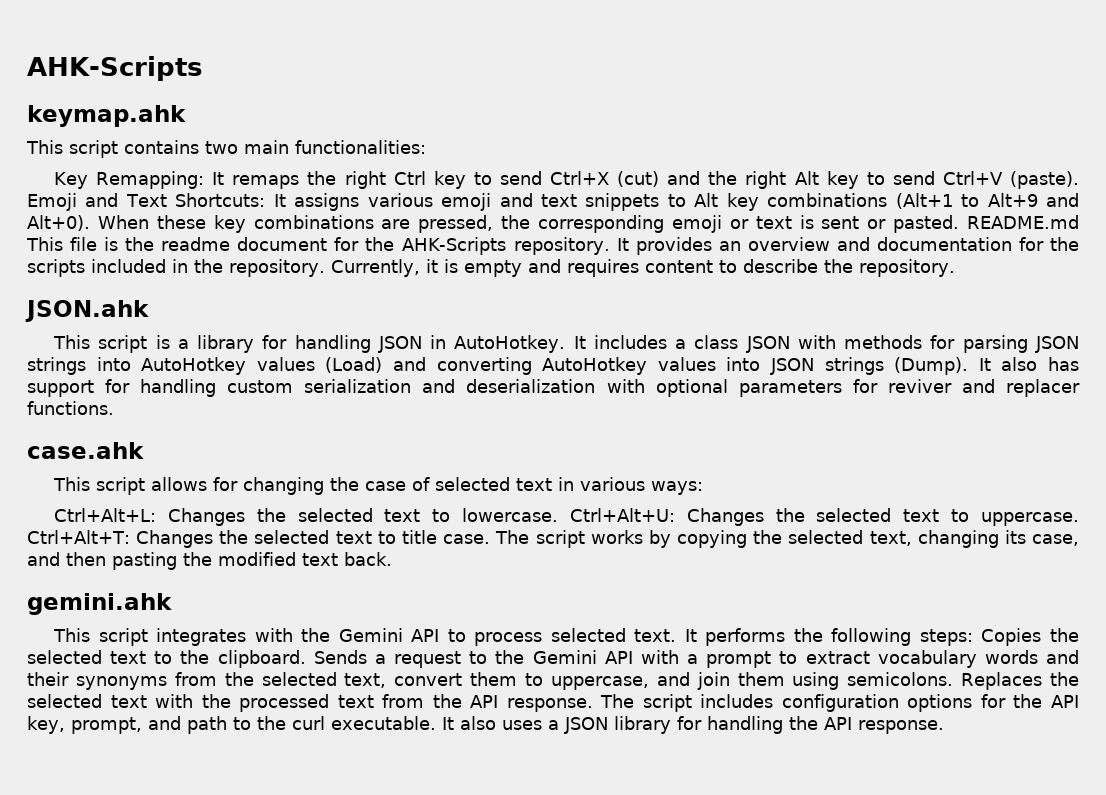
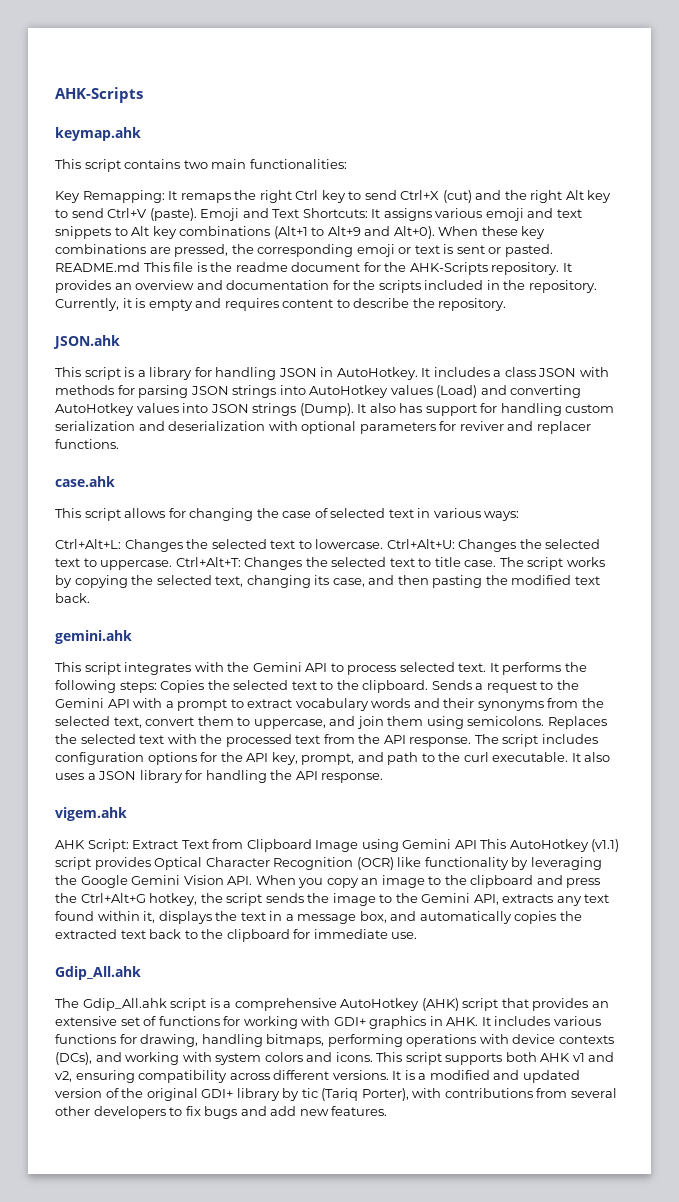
+ vigem.ahk
+ AHK Script: Extract Text from Clipboard Image using Gemini API This AutoHotkey (v1.1) script provides Optical Character Recognition (OCR) like functionality by leveraging the Google Gemini Vision API. When you copy an image to the clipboard and press the Ctrl+Alt+G hotkey, the script sends the image to the Gemini API, extracts any text found within it, displays the text in a message box, and automatically copies the extracted text back to the clipboard for immediate use.
+ Gdip_All.ahk
+ The Gdip_All.ahk script is a comprehensive AutoHotkey (AHK) script that provides an extensive set of functions for working with GDI+ graphics in AHK. It includes various functions for drawing, handling bitmaps, performing operations with device contexts (DCs), and working with system colors and icons. This script supports both AHK v1 and v2, ensuring compatibility across different versions. It is a modified and updated version of the original GDI+ library by tic (Tariq Porter), with contributions from several other developers to fix bugs and add new features.

